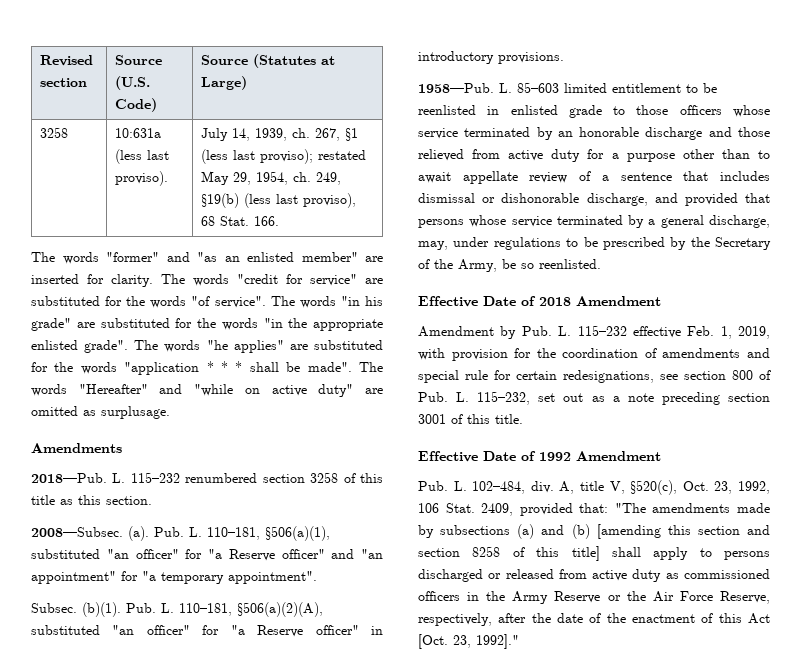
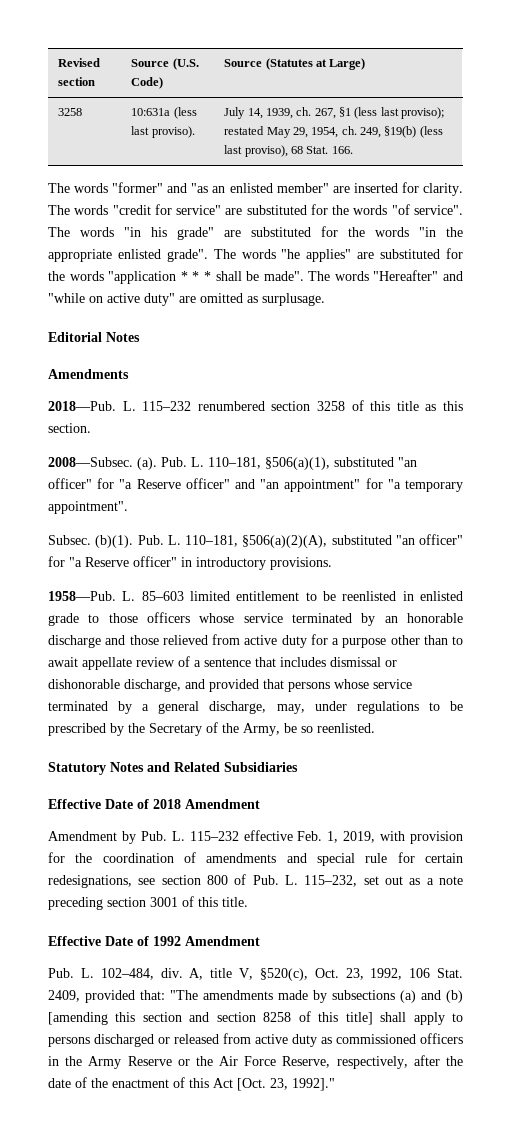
+ Editorial Notes
+ Statutory Notes and Related Subsidiaries

